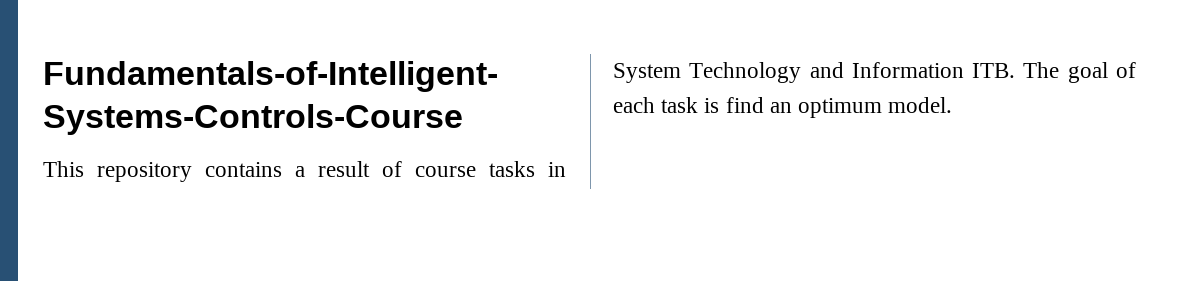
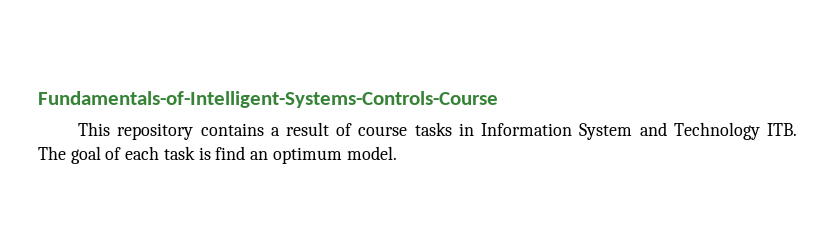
- This repository contains a result of course tasks in System Technology and Information ITB. The goal of each task is find an optimum model.
+ This repository contains a result of course tasks in Information System and Technology ITB. The goal of each task is find an optimum model.

